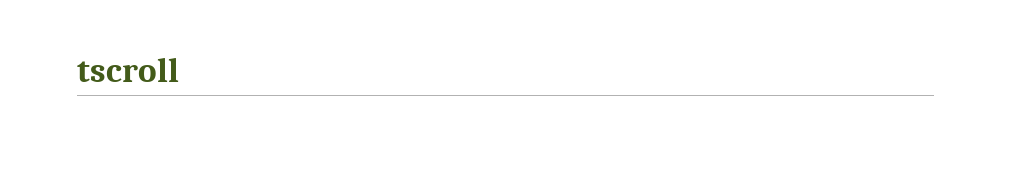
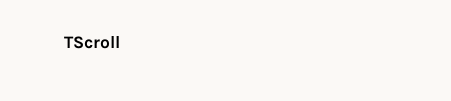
- tscroll
+ TScroll

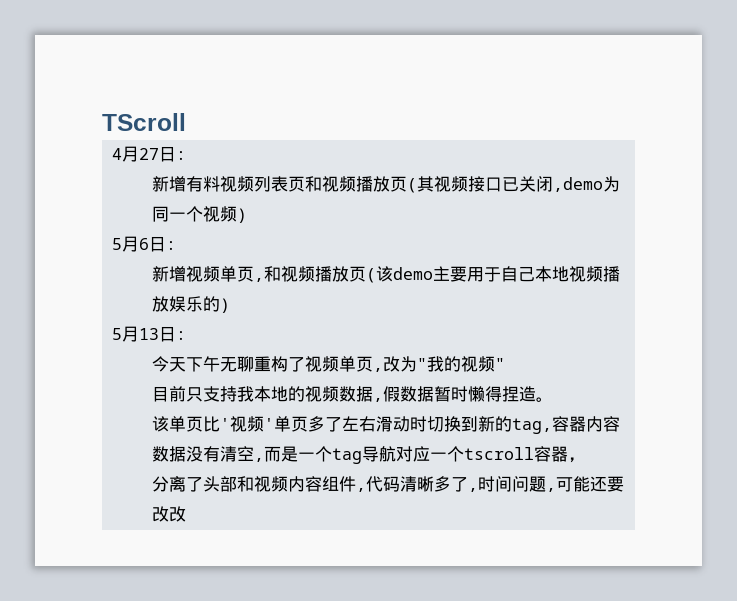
+ 4月27日:
+ 新增有料视频列表页和视频播放页(其视频接口已关闭,demo为同一个视频)
+ 5月6日:
+ 新增视频单页,和视频播放页(该demo主要用于自己本地视频播放娱乐的)
+ 5月13日:
+ 今天下午无聊重构了视频单页,改为"我的视频"
+ 目前只支持我本地的视频数据,假数据暂时懒得捏造。
+ 该单页比'视频'单页多了左右滑动时切换到新的tag,容器内容数据没有清空,而是一个tag导航对应一个tscroll容器，
+ 分离了头部和视频内容组件,代码清晰多了,时间问题,可能还要改改

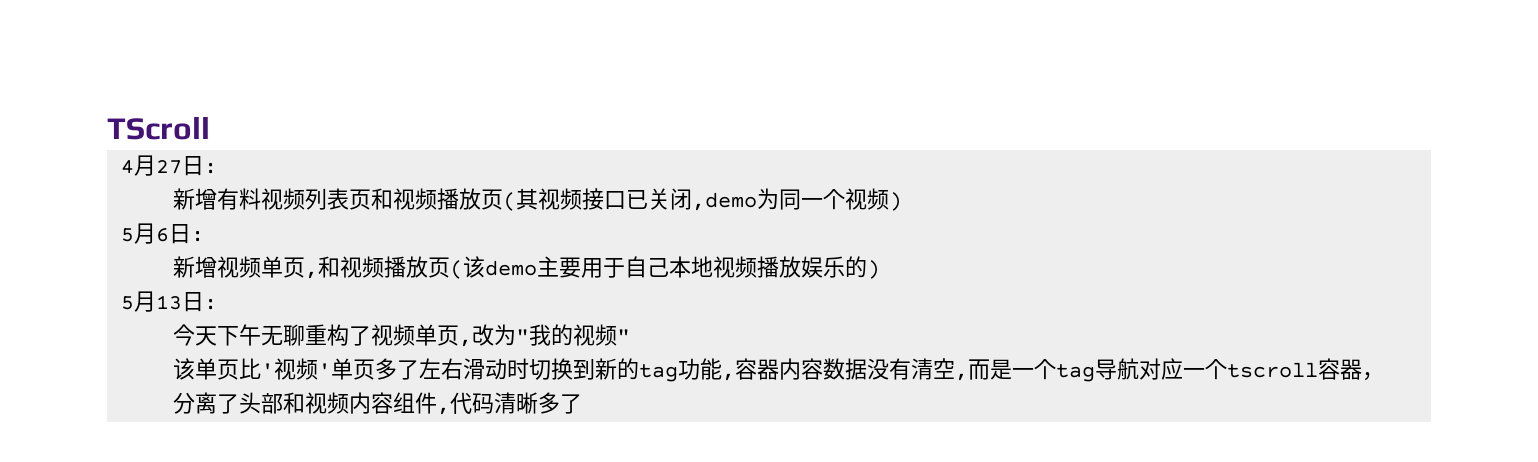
- 目前只支持我本地的视频数据,假数据暂时懒得捏造。
- 该单页比'视频'单页多了左右滑动时切换到新的tag,容器内容数据没有清空,而是一个tag导航对应一个tscroll容器，
+ 该单页比'视频'单页多了左右滑动时切换到新的tag功能,容器内容数据没有清空,而是一个tag导航对应一个tscroll容器，
- 分离了头部和视频内容组件,代码清晰多了,时间问题,可能还要改改
+ 分离了头部和视频内容组件,代码清晰多了

